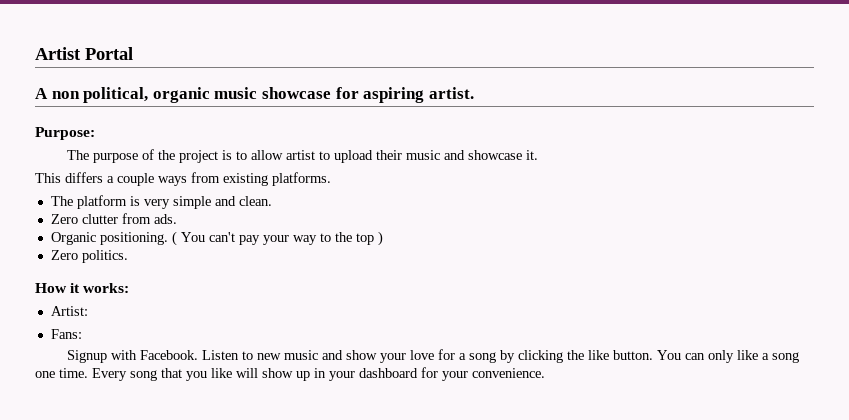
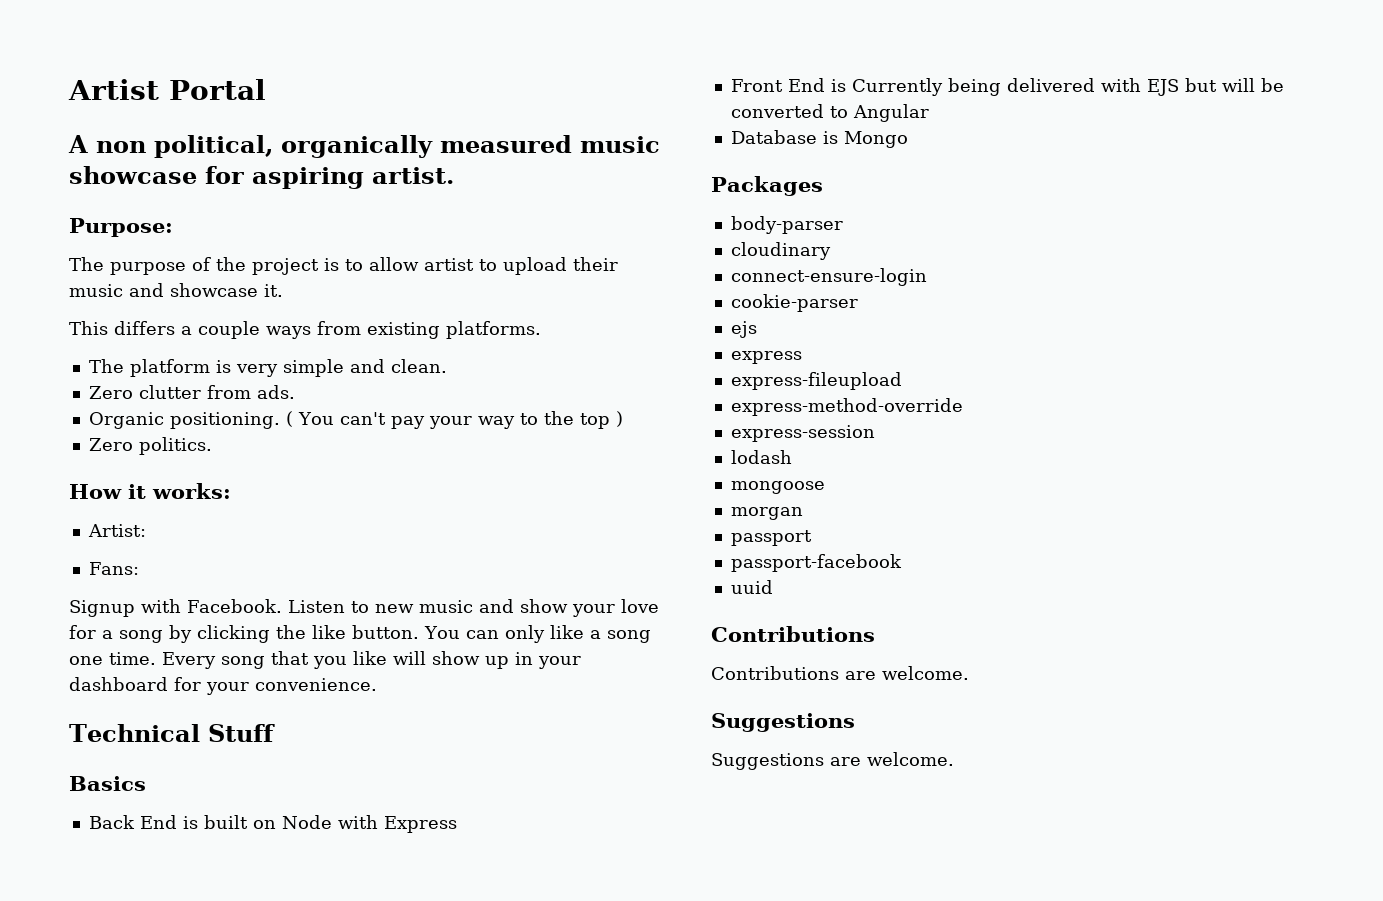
- A non political, organic music showcase for aspiring artist.
+ A non political, organically measured music showcase for aspiring artist.
+ Technical Stuff
+ Basics
+ Back End is built on Node with Express
+ Front End is Currently being delivered with EJS but will be converted to Angular
+ Database is Mongo
+ Packages
+ body-parser
+ cloudinary
+ connect-ensure-login
+ cookie-parser
+ ejs
+ express
+ express-fileupload
+ express-method-override
+ express-session
+ lodash
+ mongoose
+ morgan
+ passport
+ passport-facebook
+ uuid
+ Contributions
+ Contributions are welcome.
+ Suggestions
+ Suggestions are welcome.

